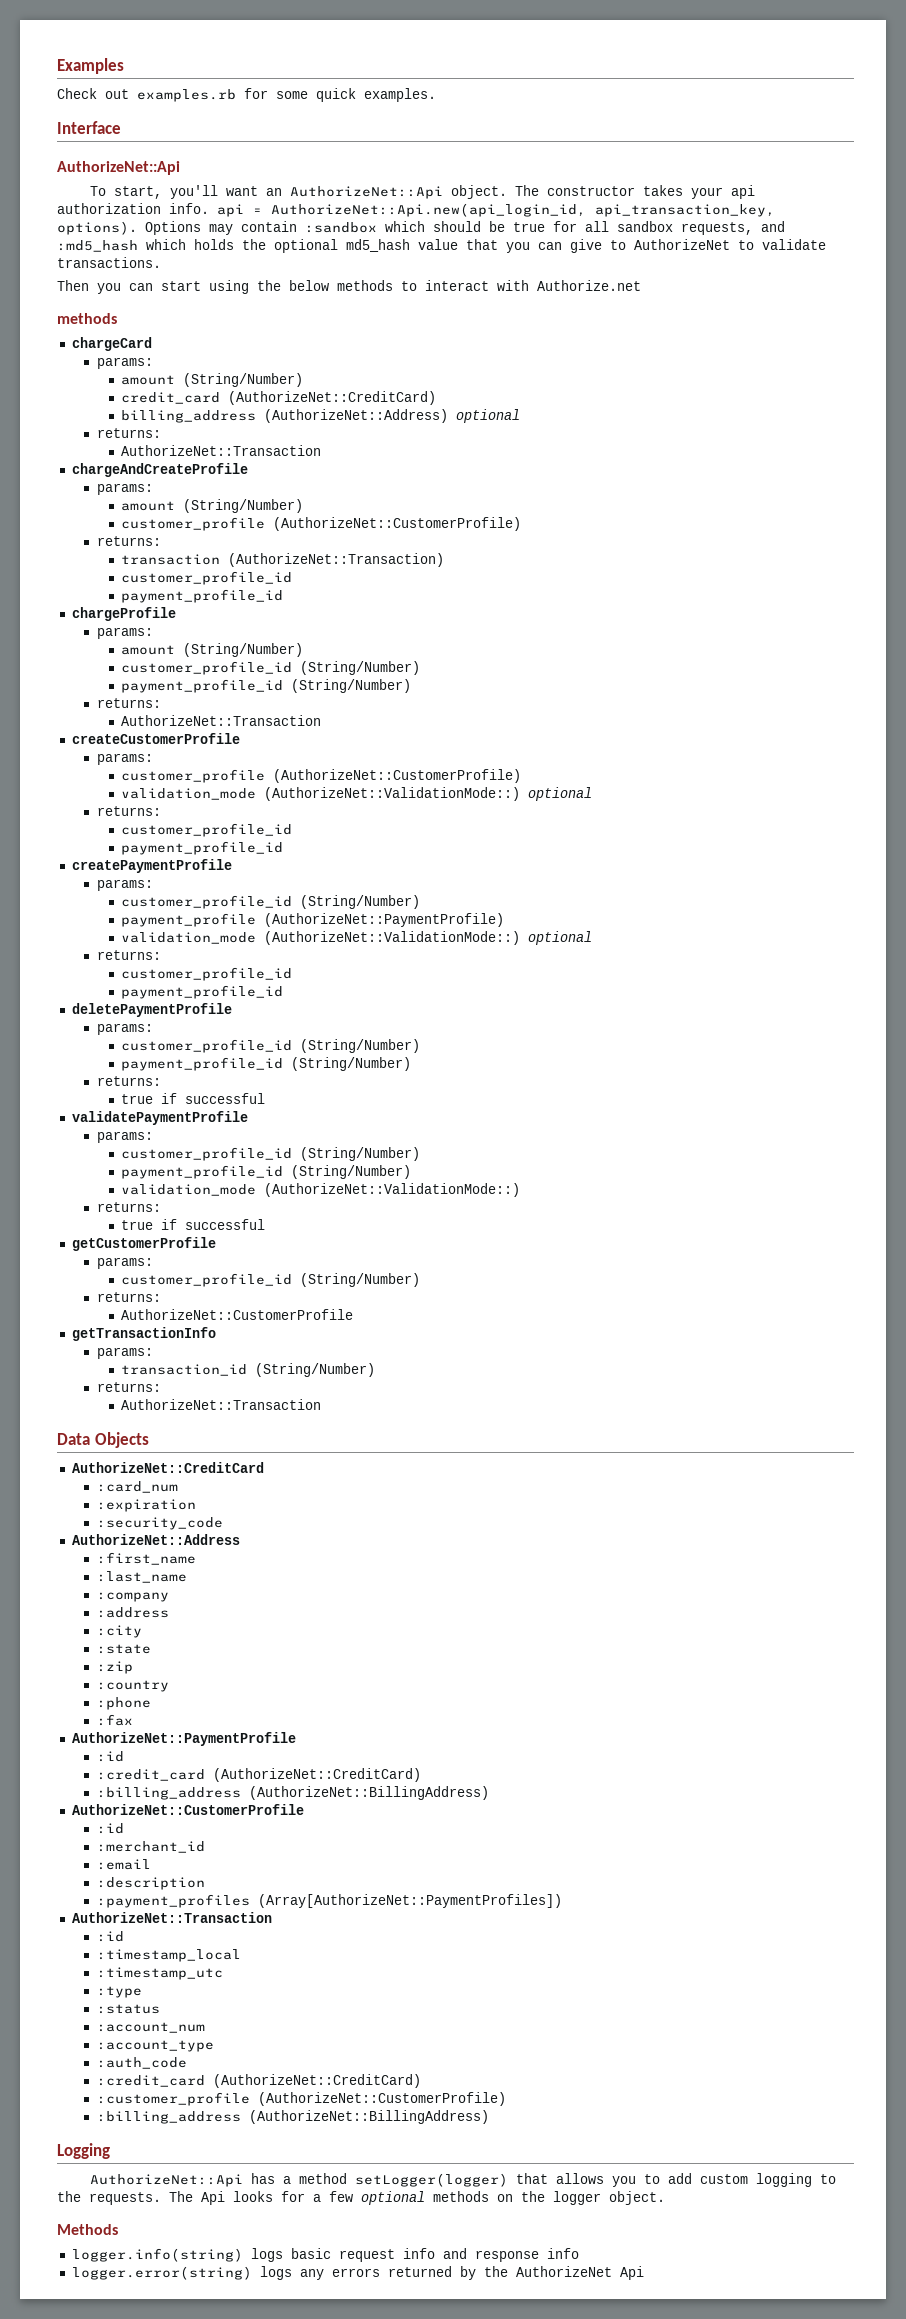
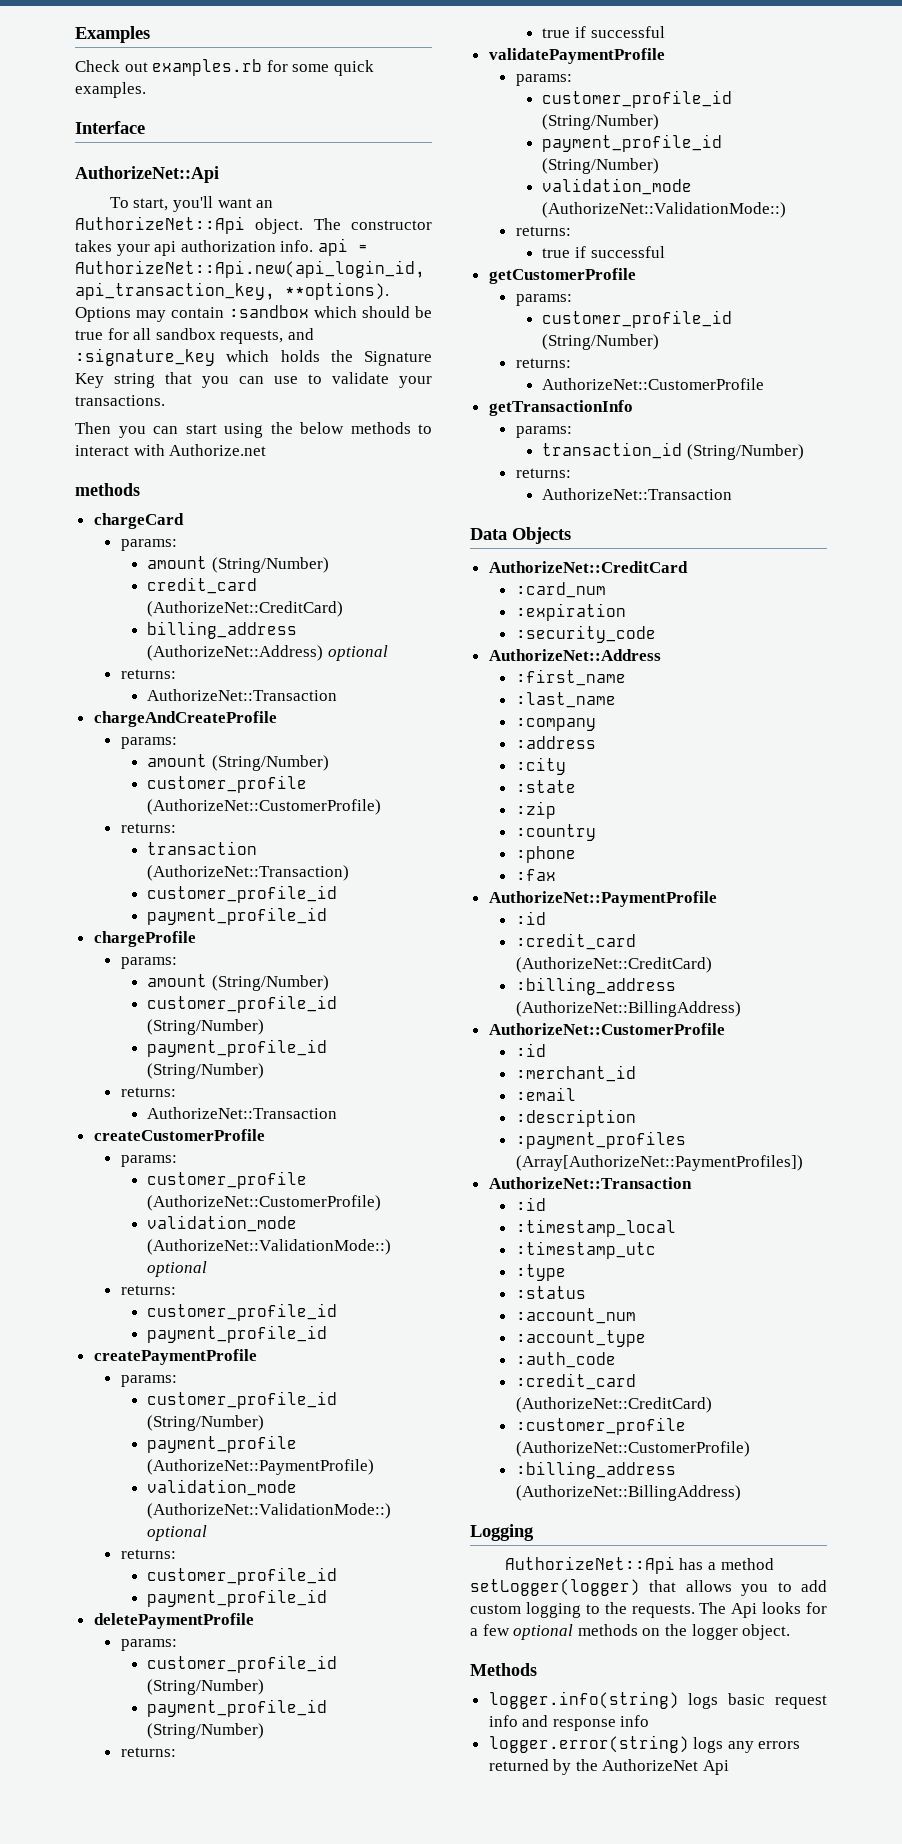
- The constructor takes your api authorization info. api = AuthorizeNet::Api.new(api_login_id, api_transaction_key, options).
+ The constructor takes your api authorization info. api = AuthorizeNet::Api.new(api_login_id, api_transaction_key, **options).
- Options may contain :sandbox which should be true for all sandbox requests, and :md5_hash which holds the optional md5_hash value that you can give to AuthorizeNet to validate transactions.
+ Options may contain :sandbox which should be true for all sandbox requests, and :signature_key which holds the Signature Key string that you can use to validate your transactions.

